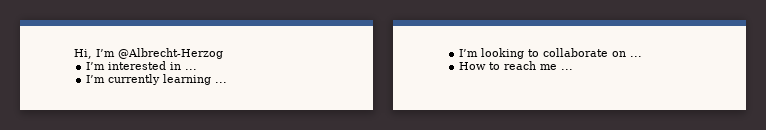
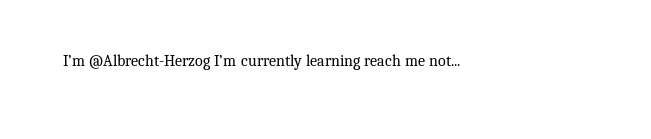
- Hi, I’m @Albrecht-Herzog
- I’m interested in ...
- I’m currently learning ...
- I’m looking to collaborate on ...
- How to reach me ...
+ I’m @Albrecht-Herzog I’m currently learning reach me not...

